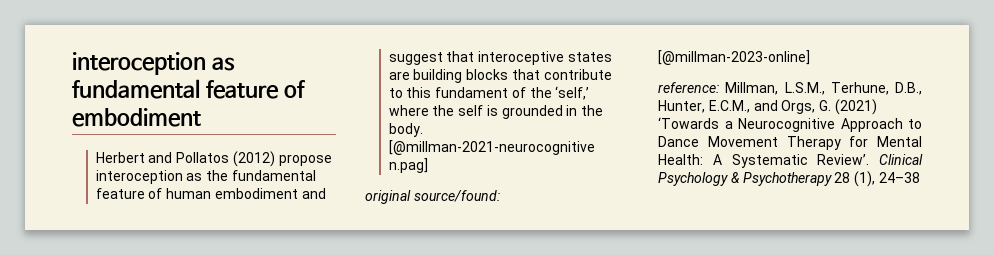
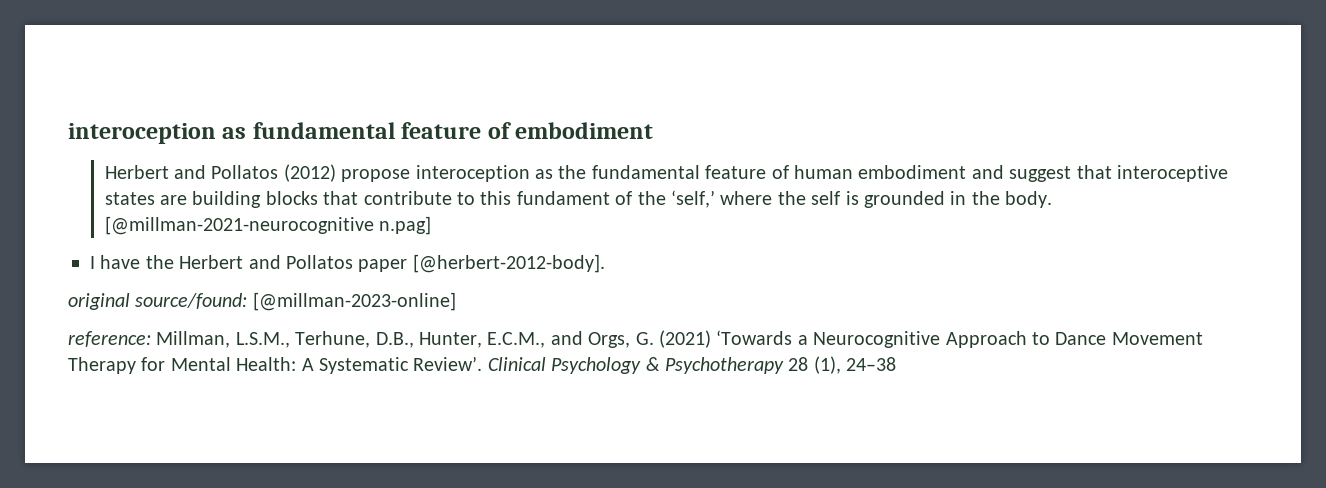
+ I have the Herbert and Pollatos paper [@herbert-2012-body].

